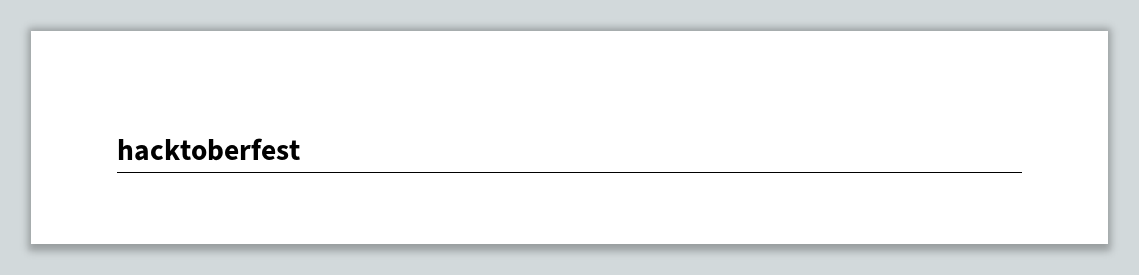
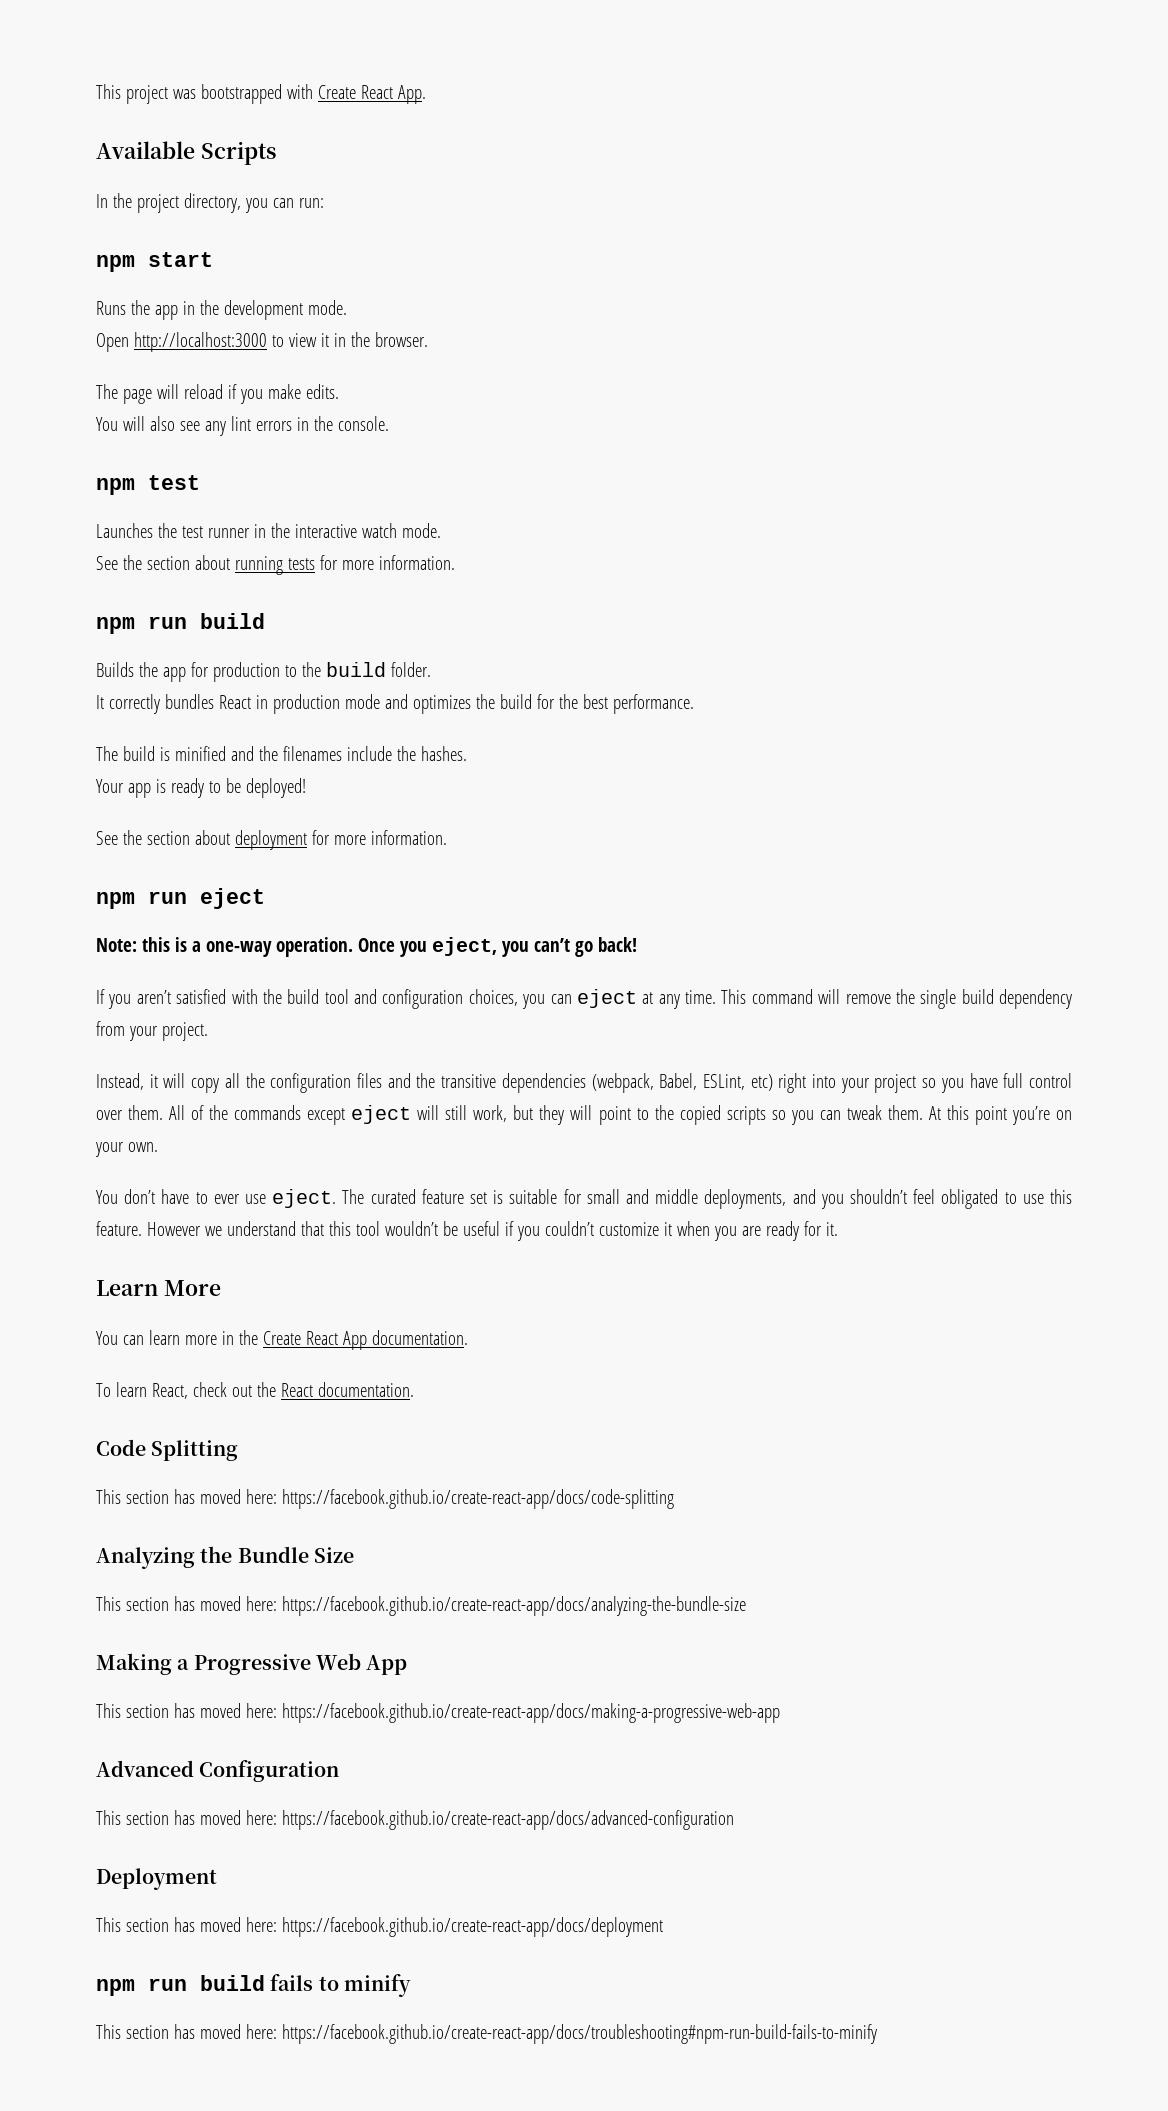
- hacktoberfest
+ This project was bootstrapped with Create React App.
+ Available Scripts
+ In the project directory, you can run:
+ npm start
+ Runs the app in the development mode.
+ Open http://localhost:3000 to view it in the browser.
+ The page will reload if you make edits.
+ You will also see any lint errors in the console.
+ npm test
+ Launches the test runner in the interactive watch mode.
+ See the section about running tests for more information.
+ npm run build
+ Builds the app for production to the build folder.
+ It correctly bundles React in production mode and optimizes the build for the best performance.
+ The build is minified and the filenames include the hashes.
+ Your app is ready to be deployed!
+ See the section about deployment for more information.
+ npm run eject
+ Note: this is a one-way operation. Once you eject, you can’t go back!
+ If you aren’t satisfied with the build tool and configuration choices, you can eject at any time. This command will remove the single build dependency from your project.
+ Instead, it will copy all the configuration files and the transitive dependencies (webpack, Babel, ESLint, etc) right into your project so you have full control over them. All of the commands except eject will still work, but they will point to the copied scripts so you can tweak them. At this point you’re on your own.
+ You don’t have to ever use eject. The curated feature set is suitable for small and middle deployments, and you shouldn’t feel obligated to use this feature. However we understand that this tool wouldn’t be useful if you couldn’t customize it when you are ready for it.
+ Learn More
+ You can learn more in the Create React App documentation.
+ To learn React, check out the React documentation.
+ Code Splitting
+ This section has moved here: https://facebook.github.io/create-react-app/docs/code-splitting
+ Analyzing the Bundle Size
+ This section has moved here: https://facebook.github.io/create-react-app/docs/analyzing-the-bundle-size
+ Making a Progressive Web App
+ This section has moved here: https://facebook.github.io/create-react-app/docs/making-a-progressive-web-app
+ Advanced Configuration
+ This section has moved here: https://facebook.github.io/create-react-app/docs/advanced-configuration
+ Deployment
+ This section has moved here: https://facebook.github.io/create-react-app/docs/deployment
+ npm run build fails to minify
+ This section has moved here: https://facebook.github.io/create-react-app/docs/troubleshooting#npm-run-build-fails-to-minify

